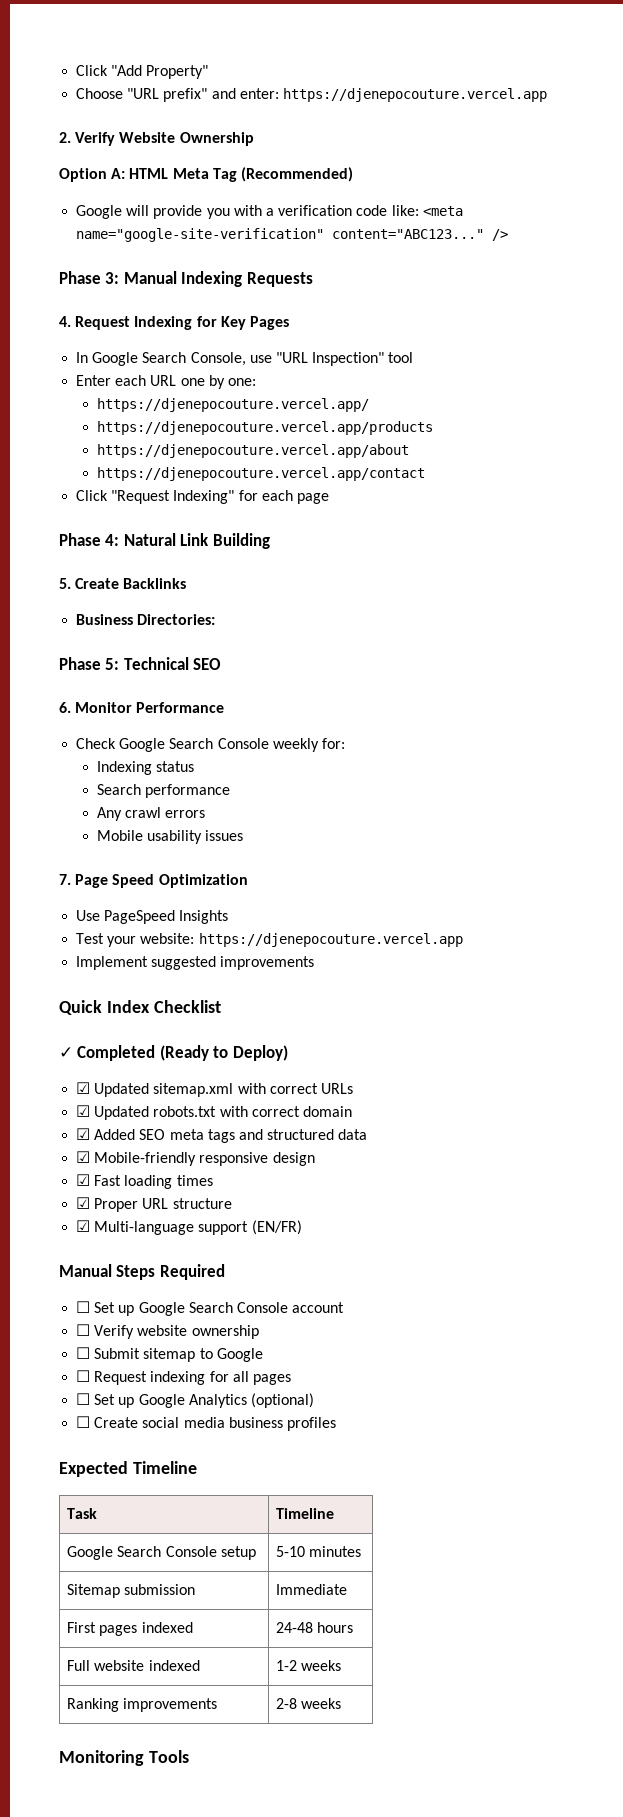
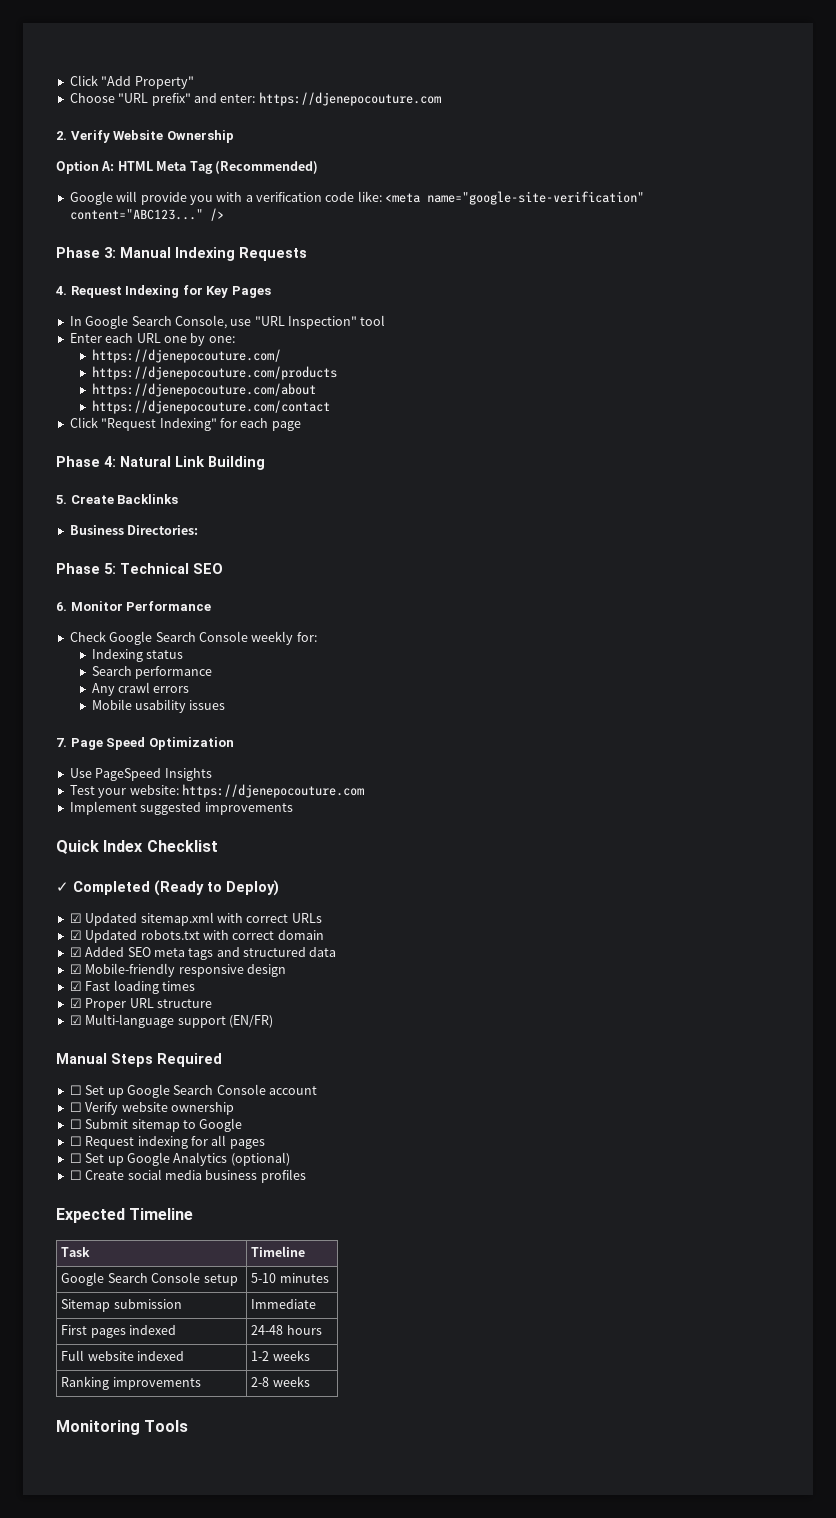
- Choose "URL prefix" and enter: https://djenepocouture.vercel.app
+ Choose "URL prefix" and enter: https://djenepocouture.com
- https://djenepocouture.vercel.app/
- https://djenepocouture.vercel.app/products
- https://djenepocouture.vercel.app/about
- https://djenepocouture.vercel.app/contact
+ https://djenepocouture.com/
+ https://djenepocouture.com/products
+ https://djenepocouture.com/about
+ https://djenepocouture.com/contact
- Test your website: https://djenepocouture.vercel.app
+ Test your website: https://djenepocouture.com

